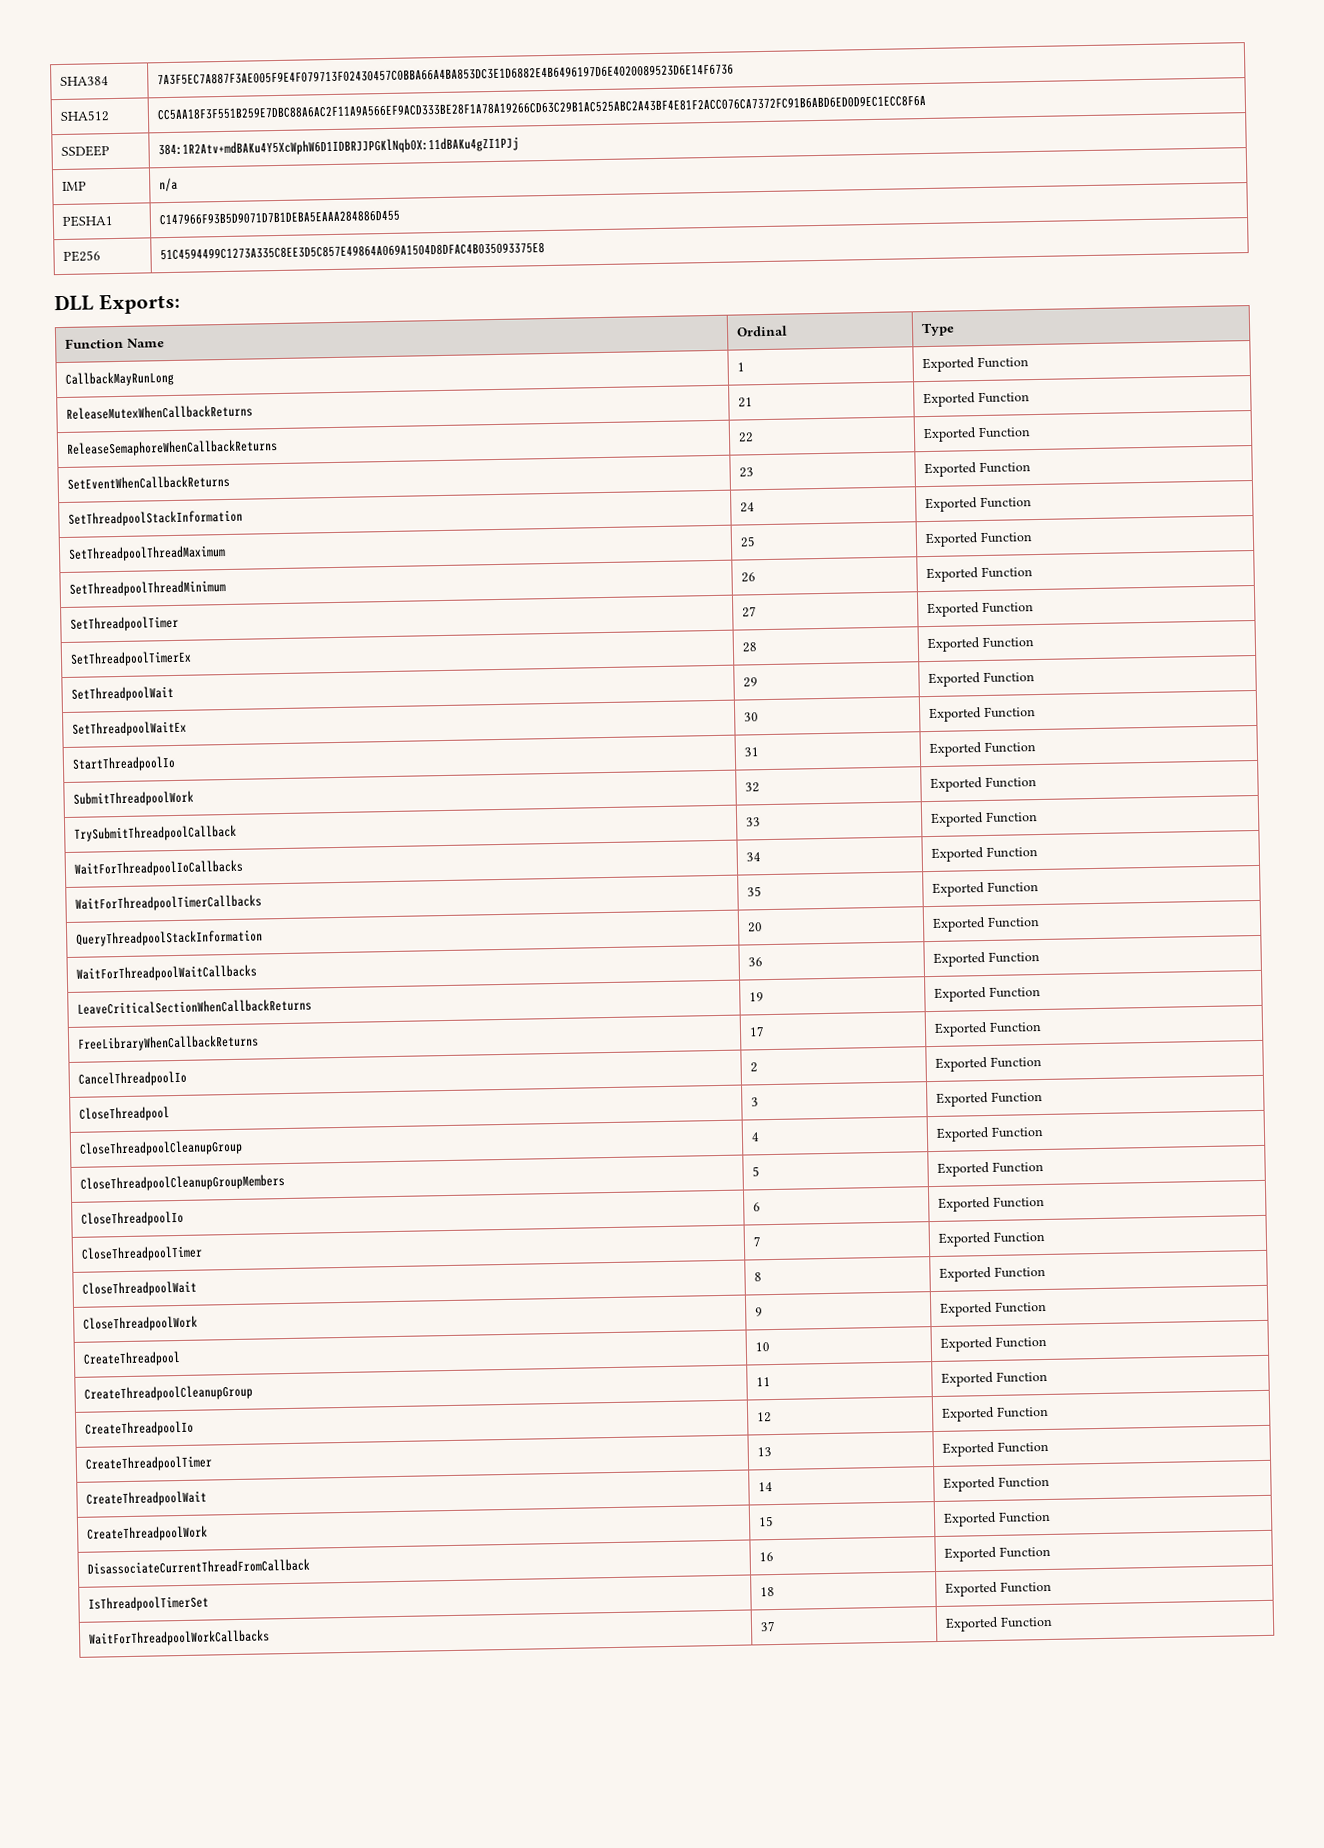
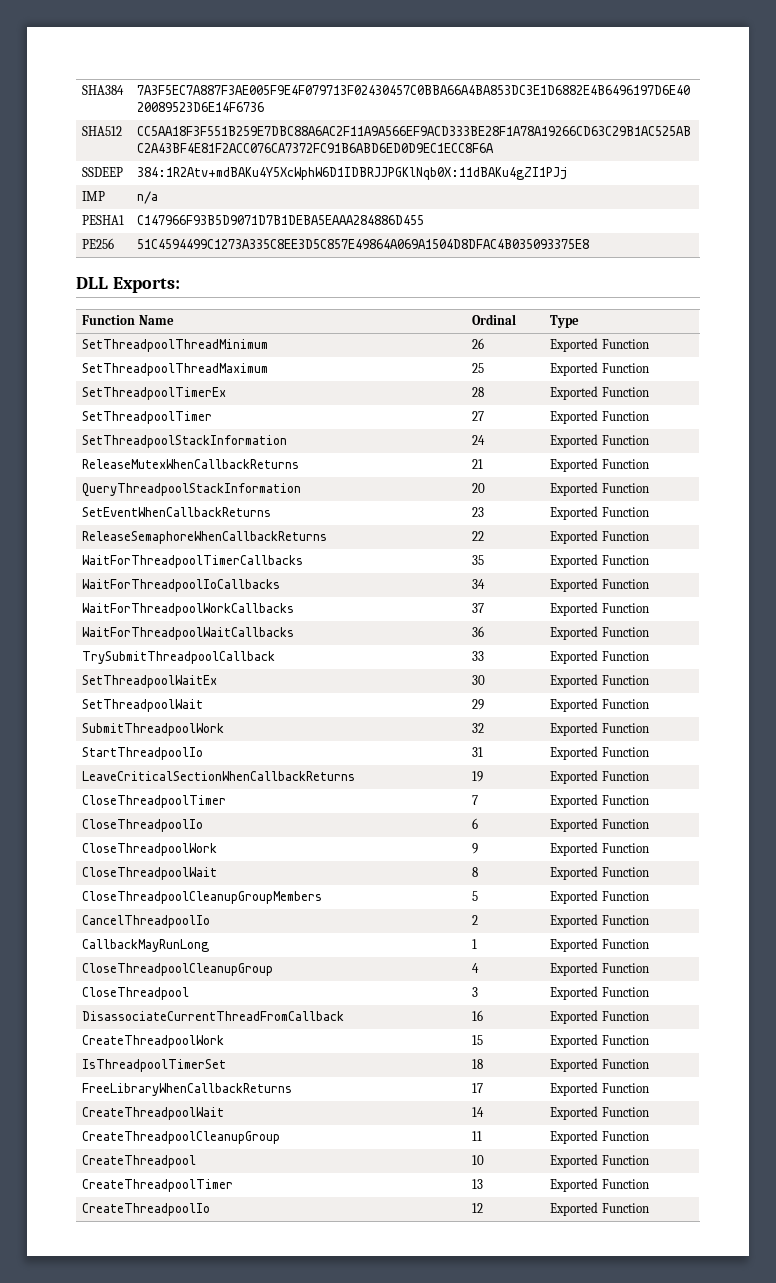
- CallbackMayRunLong | 1 | Exported Function
+ SetThreadpoolThreadMinimum | 26 | Exported Function
+ SetThreadpoolThreadMaximum | 25 | Exported Function
+ SetThreadpoolTimerEx | 28 | Exported Function
+ SetThreadpoolTimer | 27 | Exported Function
+ SetThreadpoolStackInformation | 24 | Exported Function
- ReleaseSemaphoreWhenCallbackReturns | 22 | Exported Function
+ QueryThreadpoolStackInformation | 20 | Exported Function
- SetThreadpoolStackInformation | 24 | Exported Function
- SetThreadpoolThreadMaximum | 25 | Exported Function
- SetThreadpoolThreadMinimum | 26 | Exported Function
- SetThreadpoolTimer | 27 | Exported Function
- SetThreadpoolTimerEx | 28 | Exported Function
+ ReleaseSemaphoreWhenCallbackReturns | 22 | Exported Function
+ WaitForThreadpoolTimerCallbacks | 35 | Exported Function
+ WaitForThreadpoolIoCallbacks | 34 | Exported Function
+ WaitForThreadpoolWorkCallbacks | 37 | Exported Function
+ WaitForThreadpoolWaitCallbacks | 36 | Exported Function
+ TrySubmitThreadpoolCallback | 33 | Exported Function
+ SetThreadpoolWaitEx | 30 | Exported Function
- SetThreadpoolWaitEx | 30 | Exported Function
+ SubmitThreadpoolWork | 32 | Exported Function
- SubmitThreadpoolWork | 32 | Exported Function
- TrySubmitThreadpoolCallback | 33 | Exported Function
- WaitForThreadpoolIoCallbacks | 34 | Exported Function
- WaitForThreadpoolTimerCallbacks | 35 | Exported Function
- QueryThreadpoolStackInformation | 20 | Exported Function
- WaitForThreadpoolWaitCallbacks | 36 | Exported Function
  LeaveCriticalSectionWhenCallbackReturns | 19 | Exported Function
+ CloseThreadpoolTimer | 7 | Exported Function
+ CloseThreadpoolIo | 6 | Exported Function
+ CloseThreadpoolWork | 9 | Exported Function
+ CloseThreadpoolWait | 8 | Exported Function
+ CloseThreadpoolCleanupGroupMembers | 5 | Exported Function
+ CancelThreadpoolIo | 2 | Exported Function
+ CallbackMayRunLong | 1 | Exported Function
+ CloseThreadpoolCleanupGroup | 4 | Exported Function
+ CloseThreadpool | 3 | Exported Function
+ DisassociateCurrentThreadFromCallback | 16 | Exported Function
+ CreateThreadpoolWork | 15 | Exported Function
+ IsThreadpoolTimerSet | 18 | Exported Function
- CancelThreadpoolIo | 2 | Exported Function
- CloseThreadpool | 3 | Exported Function
- CloseThreadpoolCleanupGroup | 4 | Exported Function
- CloseThreadpoolCleanupGroupMembers | 5 | Exported Function
- CloseThreadpoolIo | 6 | Exported Function
- CloseThreadpoolTimer | 7 | Exported Function
- CloseThreadpoolWait | 8 | Exported Function
- CloseThreadpoolWork | 9 | Exported Function
+ CreateThreadpoolWait | 14 | Exported Function
+ CreateThreadpoolCleanupGroup | 11 | Exported Function
- CreateThreadpoolCleanupGroup | 11 | Exported Function
+ CreateThreadpoolTimer | 13 | Exported Function
- CreateThreadpoolTimer | 13 | Exported Function
- CreateThreadpoolWait | 14 | Exported Function
- CreateThreadpoolWork | 15 | Exported Function
- DisassociateCurrentThreadFromCallback | 16 | Exported Function
- IsThreadpoolTimerSet | 18 | Exported Function
- WaitForThreadpoolWorkCallbacks | 37 | Exported Function

